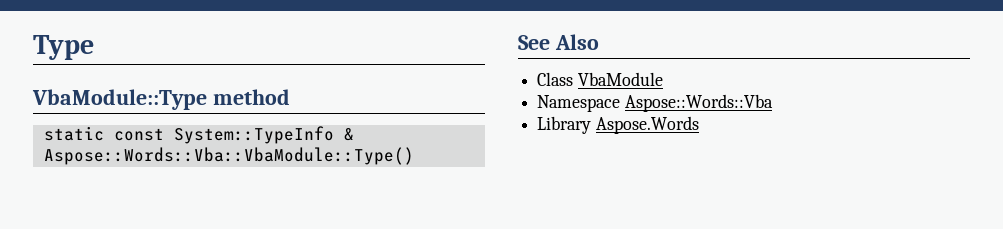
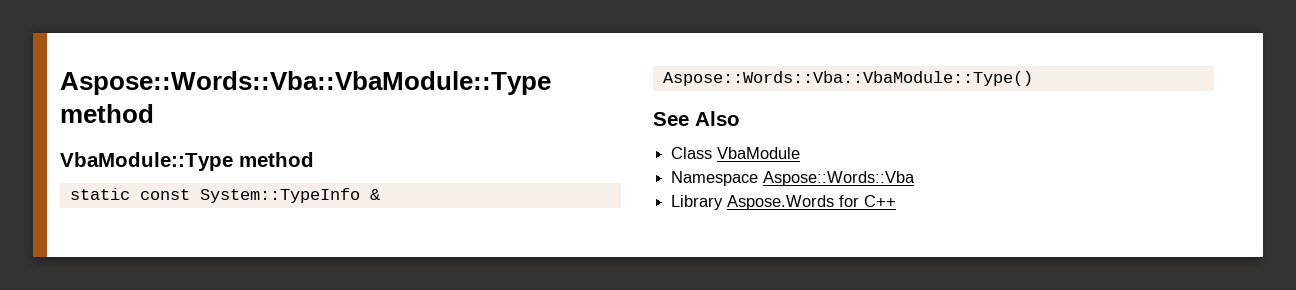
- Type
+ Aspose::Words::Vba::VbaModule::Type method
- Library Aspose.Words
+ Library Aspose.Words for C++

